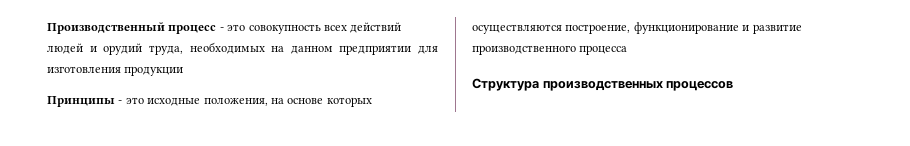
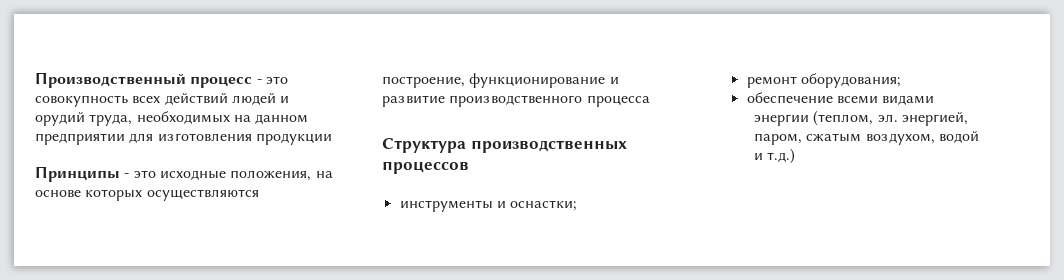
+ инструменты и оснастки;
+ ремонт оборудования;
+ обеспечение всеми видами
+ энергии (теплом, эл. энергией,
+ паром, сжатым воздухом, водой
+ и т.д.)

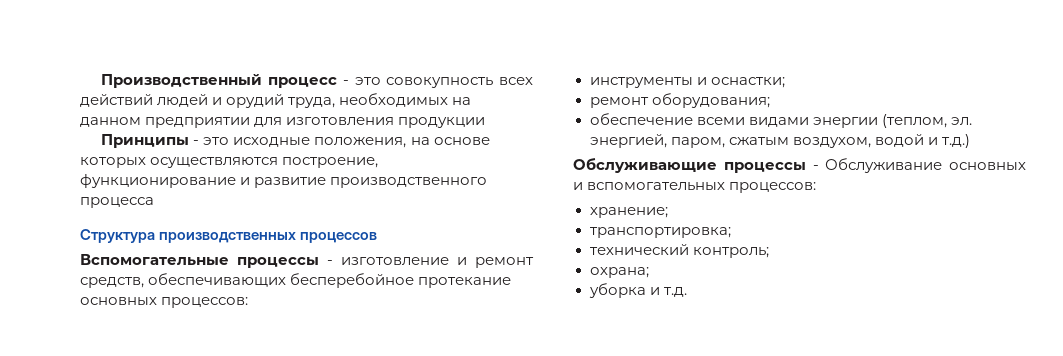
+ Вспомогательные процессы - изготовление и ремонт средств, обеспечивающих бесперебойное протекание основных процессов:
- обеспечение всеми видами
- энергии (теплом, эл. энергией,
- паром, сжатым воздухом, водой
- и т.д.)
+ обеспечение всеми видами энергии (теплом, эл. энергией, паром, сжатым воздухом, водой и т.д.)
+ Обслуживающие процессы - Обслуживание основных и вспомогательных процессов:
+ хранение;
+ транспортировка;
+ технический контроль;
+ охрана;
+ уборка и т.д.

